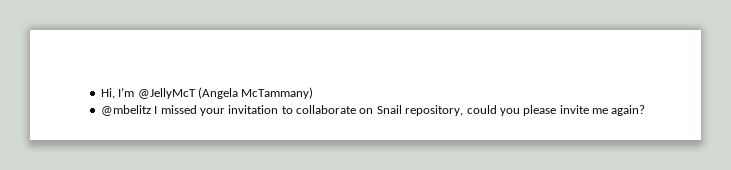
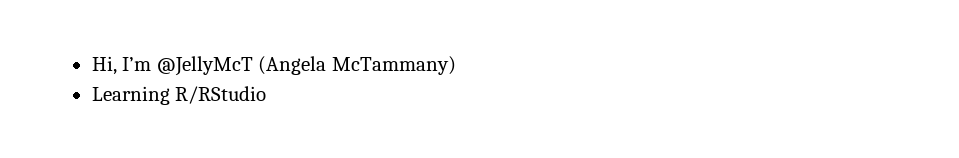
- @mbelitz I missed your invitation to collaborate on Snail repository, could you please invite me again?
+ Learning R/RStudio

